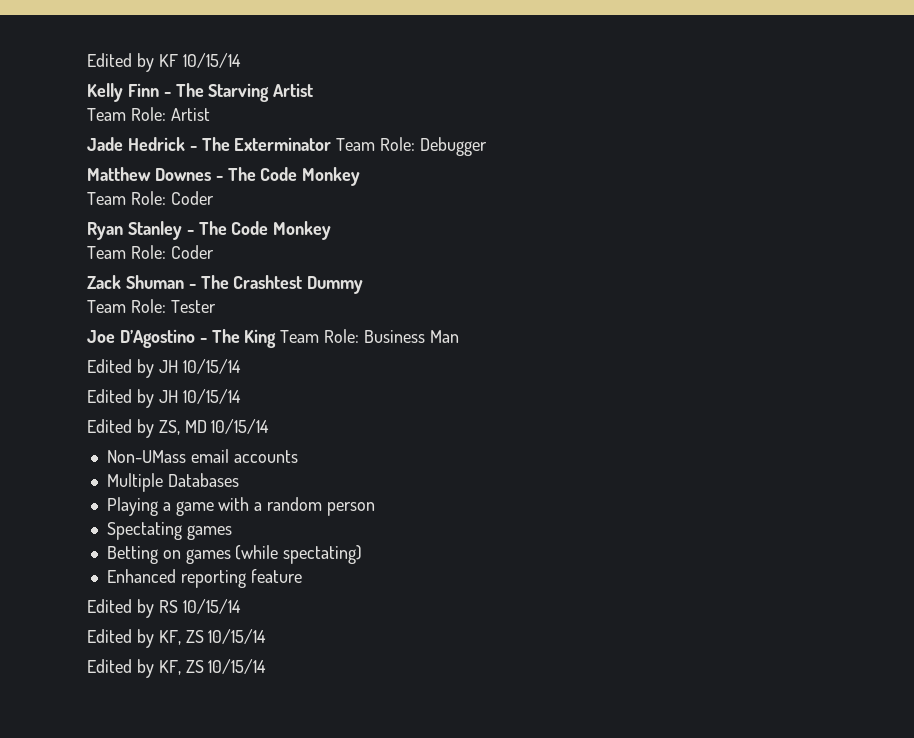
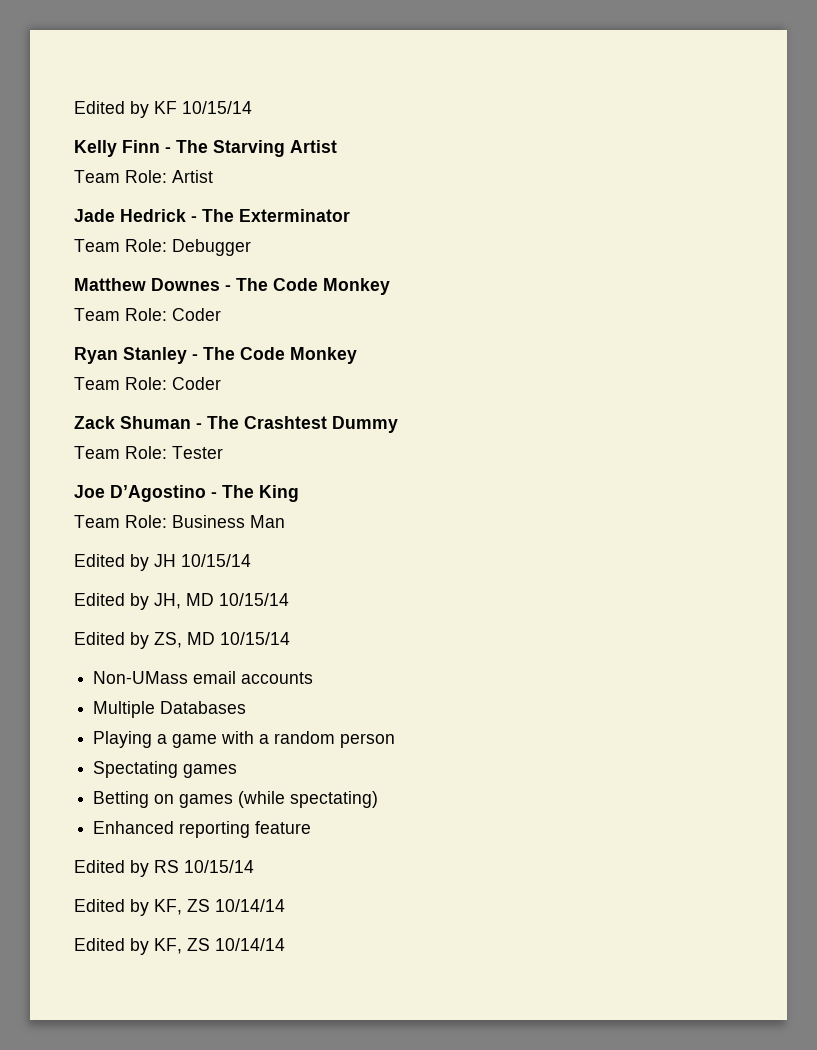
- Jade Hedrick - The Exterminator Team Role: Debugger
+ Jade Hedrick - The Exterminator
+ Team Role: Debugger
- Joe D’Agostino - The King Team Role: Business Man
+ Joe D’Agostino - The King
+ Team Role: Business Man
  Edited by JH 10/15/14
- Edited by JH 10/15/14
+ Edited by JH, MD 10/15/14
  Edited by RS 10/15/14
- Edited by KF, ZS 10/15/14
- Edited by KF, ZS 10/15/14
+ Edited by KF, ZS 10/14/14
+ Edited by KF, ZS 10/14/14

